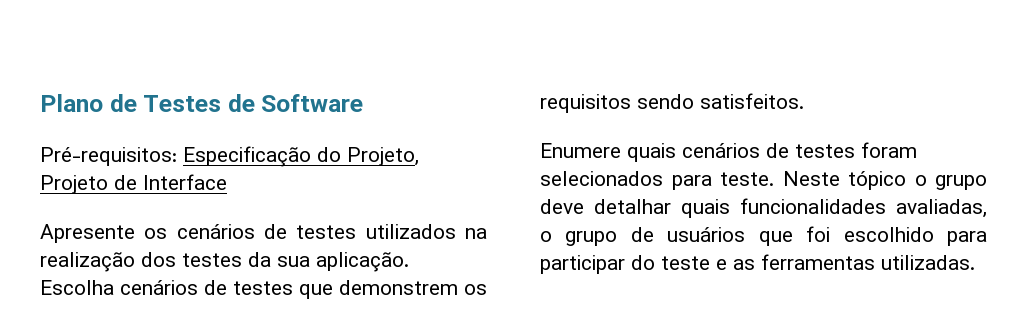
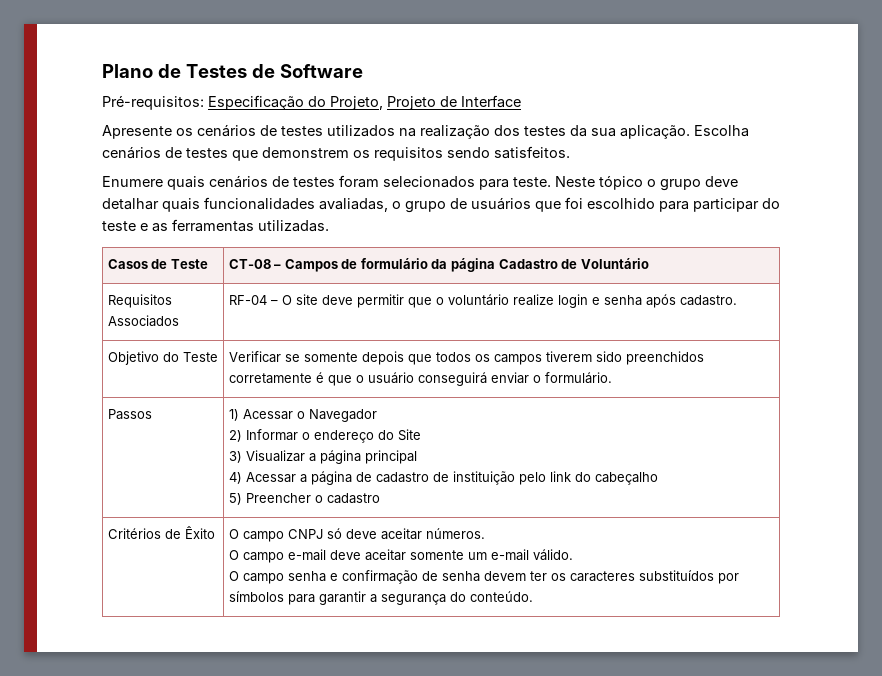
+ Casos de Teste | CT-08 – Campos de formulário da página Cadastro de Voluntário
+ Requisitos Associados | RF-04 – O site deve permitir que o voluntário realize login e senha após cadastro.
+ Objetivo do Teste | Verificar se somente depois que todos os campos tiverem sido preenchidos corretamente é que o usuário conseguirá enviar o formulário.
+ Passos | 1) Acessar o Navegador
+ 2) Informar o endereço do Site
+ 3) Visualizar a página principal
+ 4) Acessar a página de cadastro de instituição pelo link do cabeçalho
+ 5) Preencher o cadastro
+ Critérios de Êxito | O campo CNPJ só deve aceitar números.
+ O campo e-mail deve aceitar somente um e-mail válido.
+ O campo senha e confirmação de senha devem ter os caracteres substituídos por símbolos para garantir a segurança do conteúdo.

